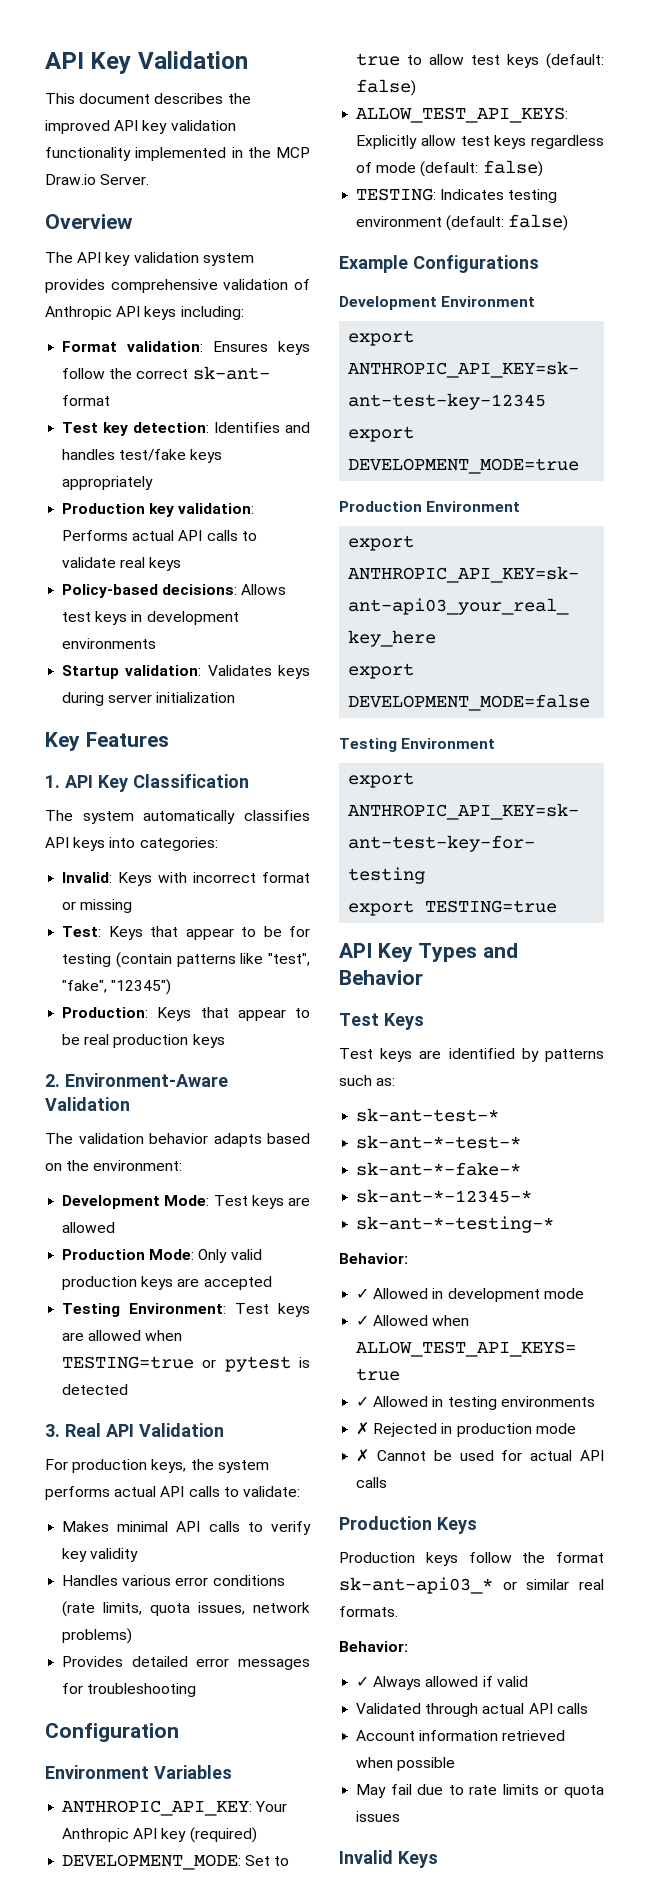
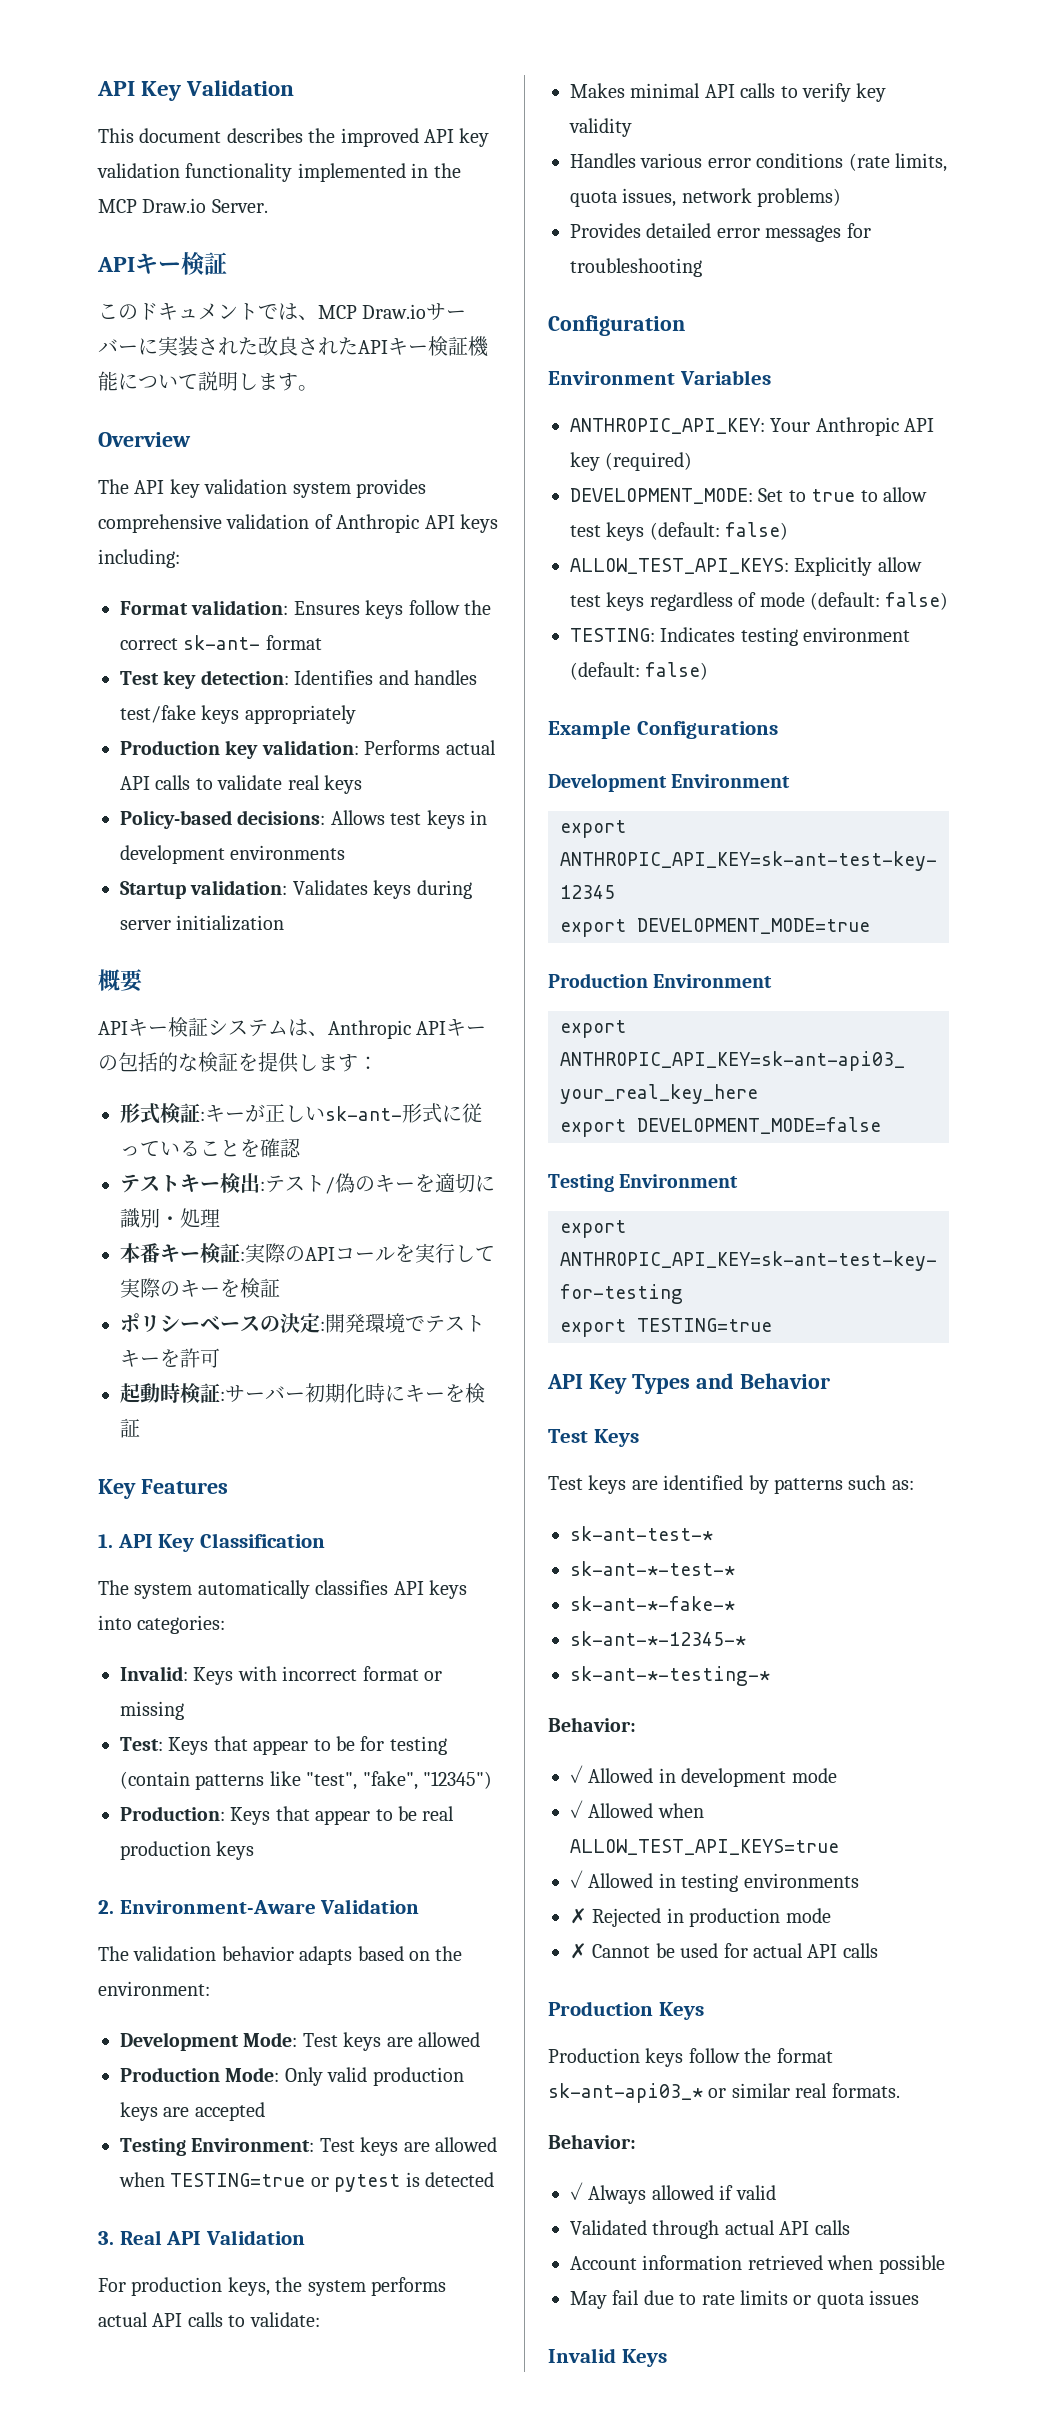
  This document describes the improved API key validation functionality implemented in the MCP Draw.io Server.
+ APIキー検証
+ このドキュメントでは、MCP Draw.ioサーバーに実装された改良されたAPIキー検証機能について説明します。
+ 概要
+ APIキー検証システムは、Anthropic APIキーの包括的な検証を提供します：
+ 形式検証:キーが正しいsk-ant-形式に従っていることを確認
+ テストキー検出:テスト/偽のキーを適切に識別・処理
+ 本番キー検証:実際のAPIコールを実行して実際のキーを検証
+ ポリシーベースの決定:開発環境でテストキーを許可
+ 起動時検証:サーバー初期化時にキーを検証

